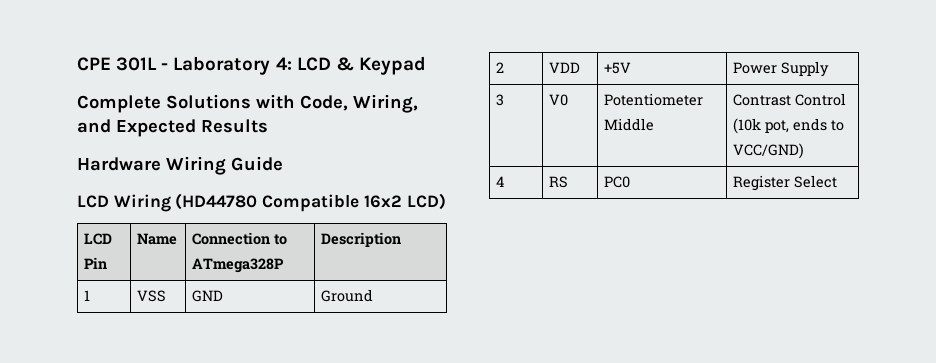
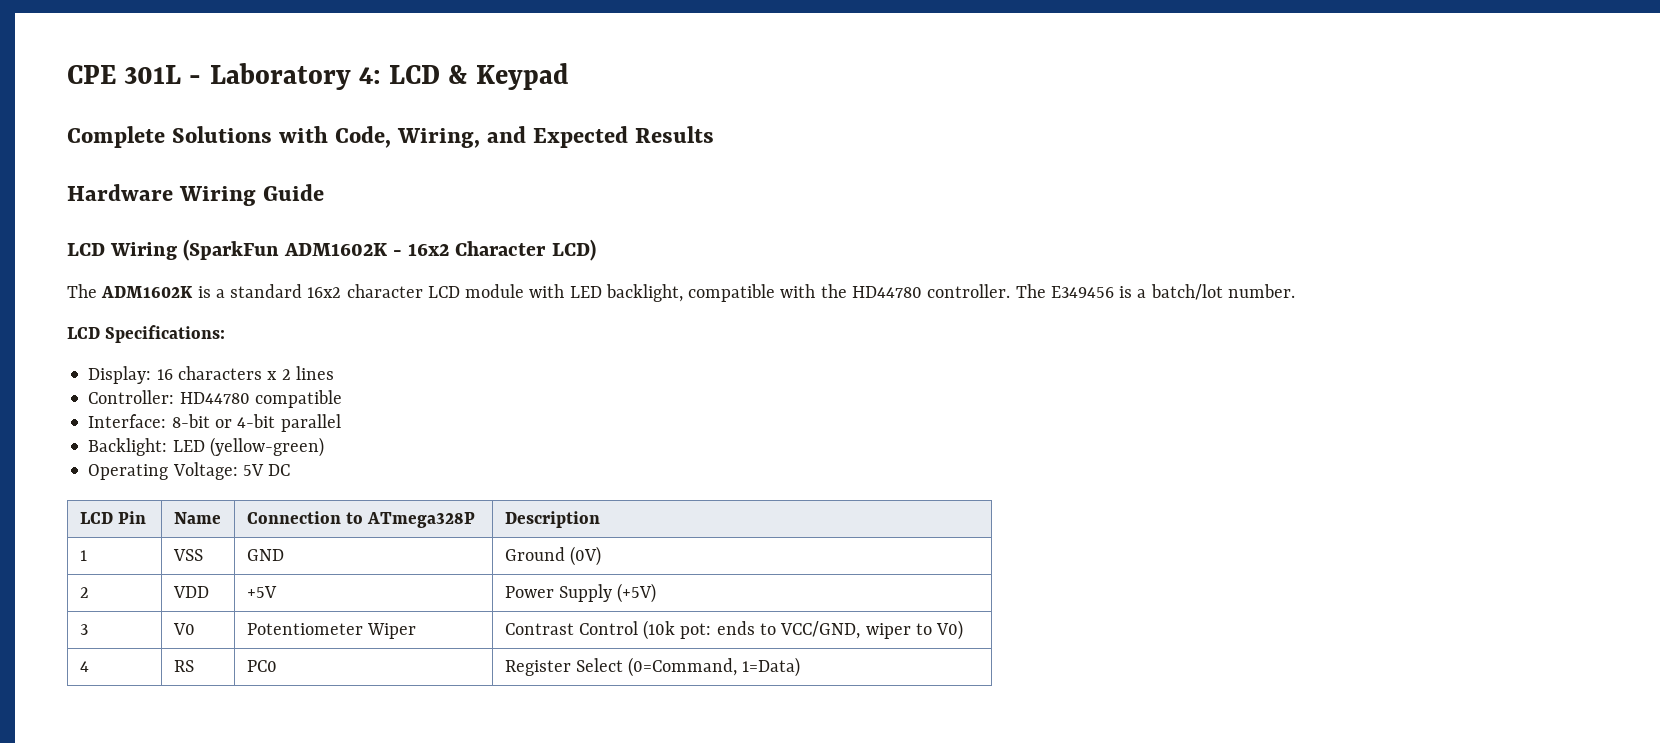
- LCD Wiring (HD44780 Compatible 16x2 LCD)
+ LCD Wiring (SparkFun ADM1602K - 16x2 Character LCD)
+ The ADM1602K is a standard 16x2 character LCD module with LED backlight, compatible with the HD44780 controller. The E349456 is a batch/lot number.
+ LCD Specifications:
+ Display: 16 characters x 2 lines
+ Controller: HD44780 compatible
+ Interface: 8-bit or 4-bit parallel
+ Backlight: LED (yellow-green)
+ Operating Voltage: 5V DC
- 1 | VSS | GND | Ground
+ 1 | VSS | GND | Ground (0V)
- 2 | VDD | +5V | Power Supply
+ 2 | VDD | +5V | Power Supply (+5V)
- 3 | V0 | Potentiometer Middle | Contrast Control (10k pot, ends to VCC/GND)
+ 3 | V0 | Potentiometer Wiper | Contrast Control (10k pot: ends to VCC/GND, wiper to V0)
- 4 | RS | PC0 | Register Select
+ 4 | RS | PC0 | Register Select (0=Command, 1=Data)

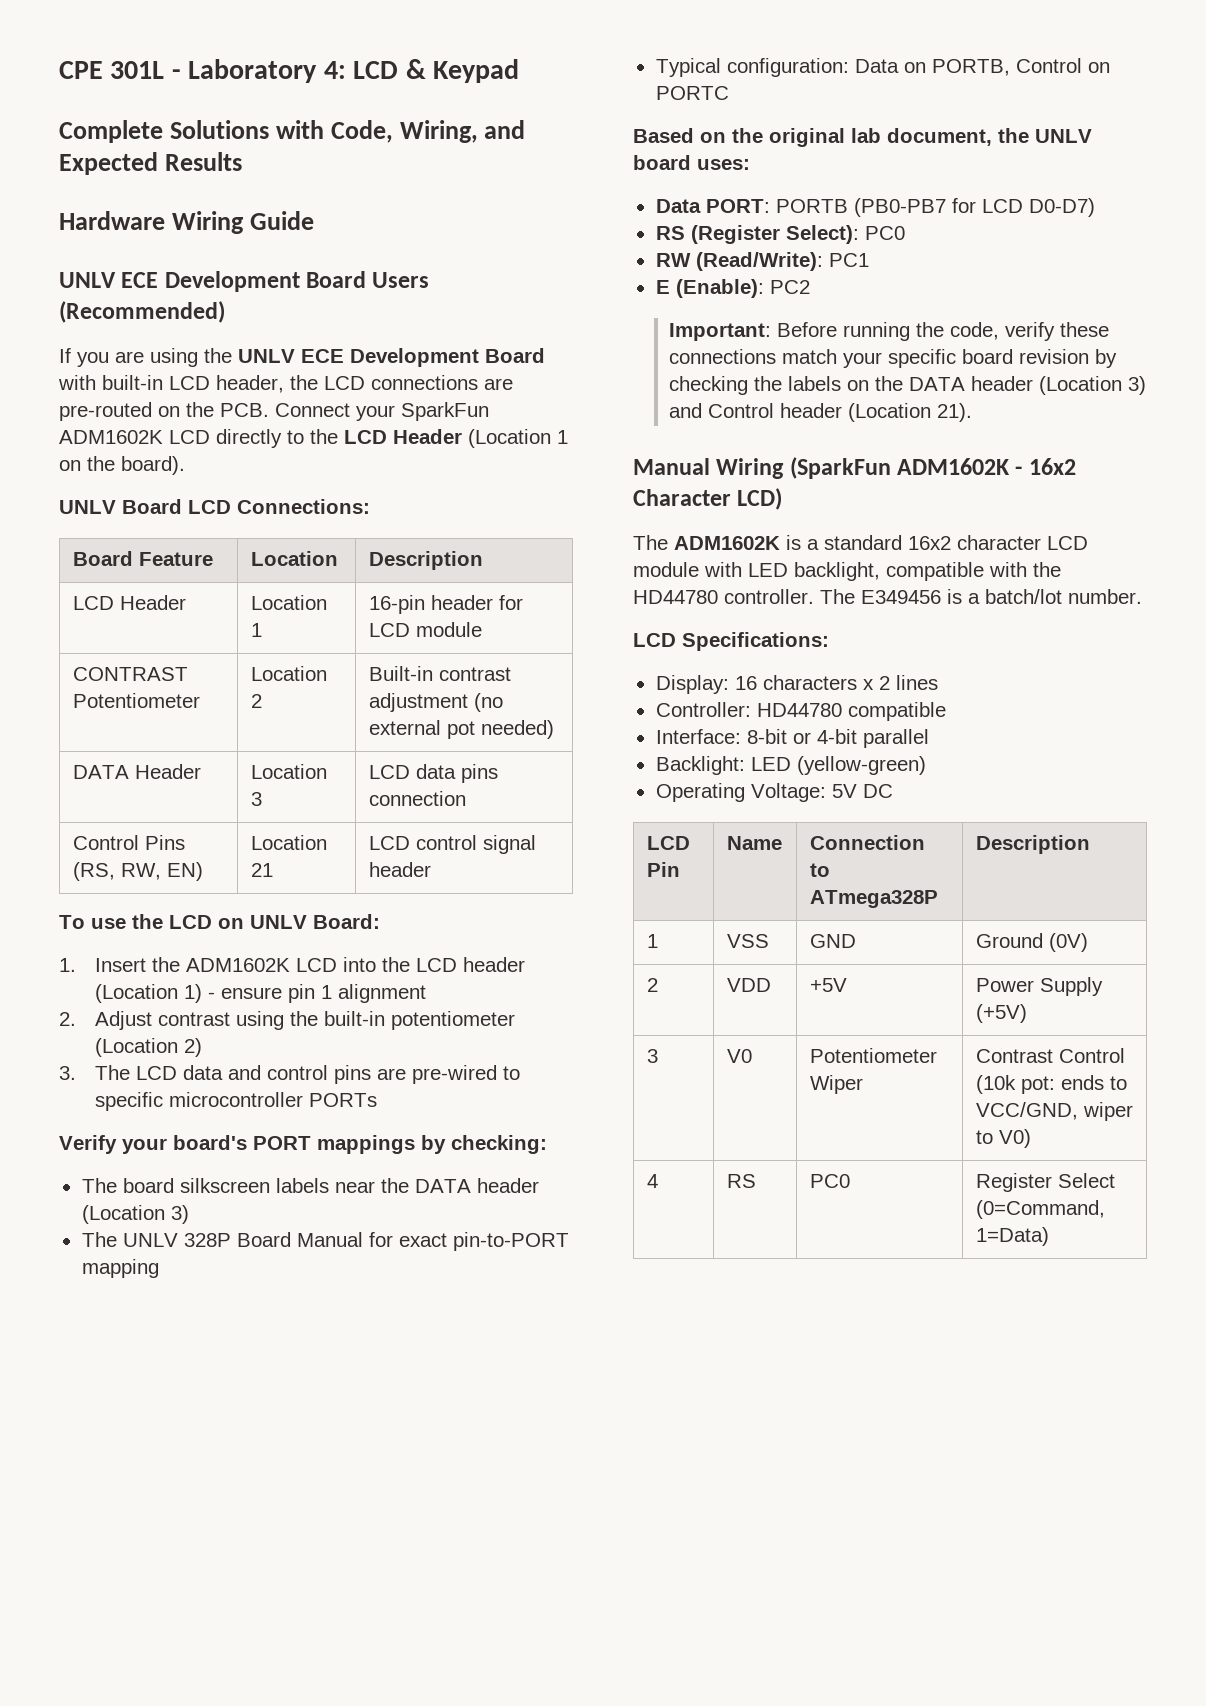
- LCD Wiring (SparkFun ADM1602K - 16x2 Character LCD)
+ UNLV ECE Development Board Users (Recommended)
+ If you are using the UNLV ECE Development Board with built-in LCD header, the LCD connections are pre-routed on the PCB. Connect your SparkFun ADM1602K LCD directly to the LCD Header (Location 1 on the board).
+ UNLV Board LCD Connections:
+ Board Feature | Location | Description
+ LCD Header | Location 1 | 16-pin header for LCD module
+ CONTRAST Potentiometer | Location 2 | Built-in contrast adjustment (no external pot needed)
+ DATA Header | Location 3 | LCD data pins connection
+ Control Pins (RS, RW, EN) | Location 21 | LCD control signal header
+ To use the LCD on UNLV Board:
+ 1. Insert the ADM1602K LCD into the LCD header (Location 1) - ensure pin 1 alignment
+ 2. Adjust contrast using the built-in potentiometer (Location 2)
+ 3. The LCD data and control pins are pre-wired to specific microcontroller PORTs
+ Verify your board's PORT mappings by checking:
+ The board silkscreen labels near the DATA header (Location 3)
+ The UNLV 328P Board Manual for exact pin-to-PORT mapping
+ Typical configuration: Data on PORTB, Control on PORTC
+ Based on the original lab document, the UNLV board uses:
+ Data PORT: PORTB (PB0-PB7 for LCD D0-D7)
+ RS (Register Select): PC0
+ RW (Read/Write): PC1
+ E (Enable): PC2
+ Important: Before running the code, verify these connections match your specific board revision by checking the labels on the DATA header (Location 3) and Control header (Location 21).
+ Manual Wiring (SparkFun ADM1602K - 16x2 Character LCD)

